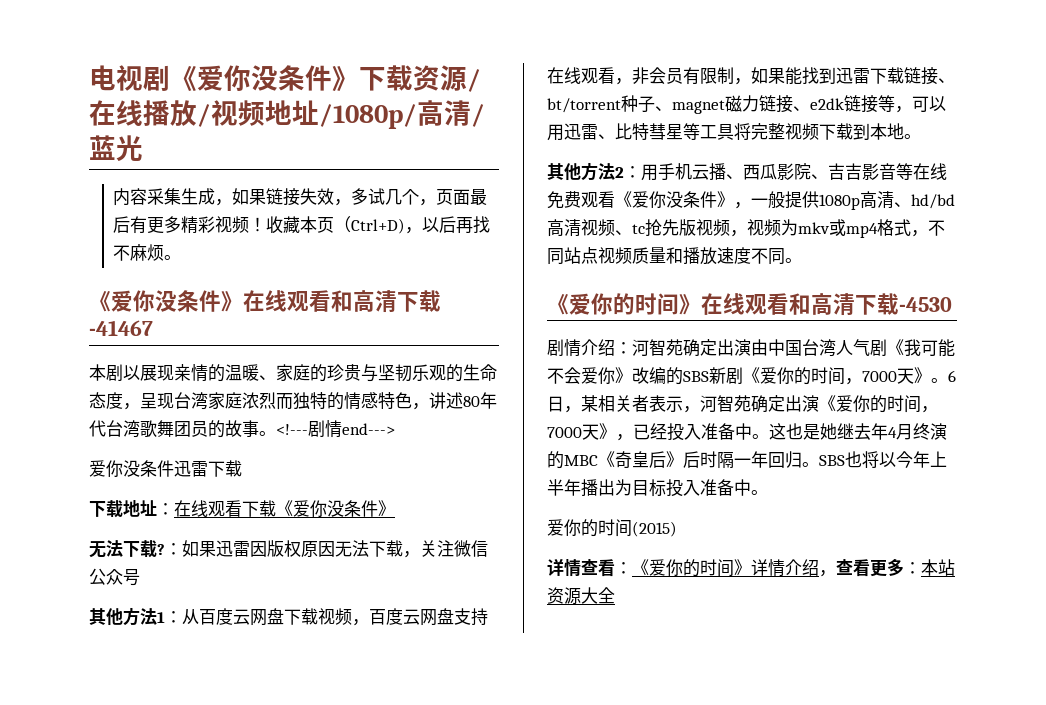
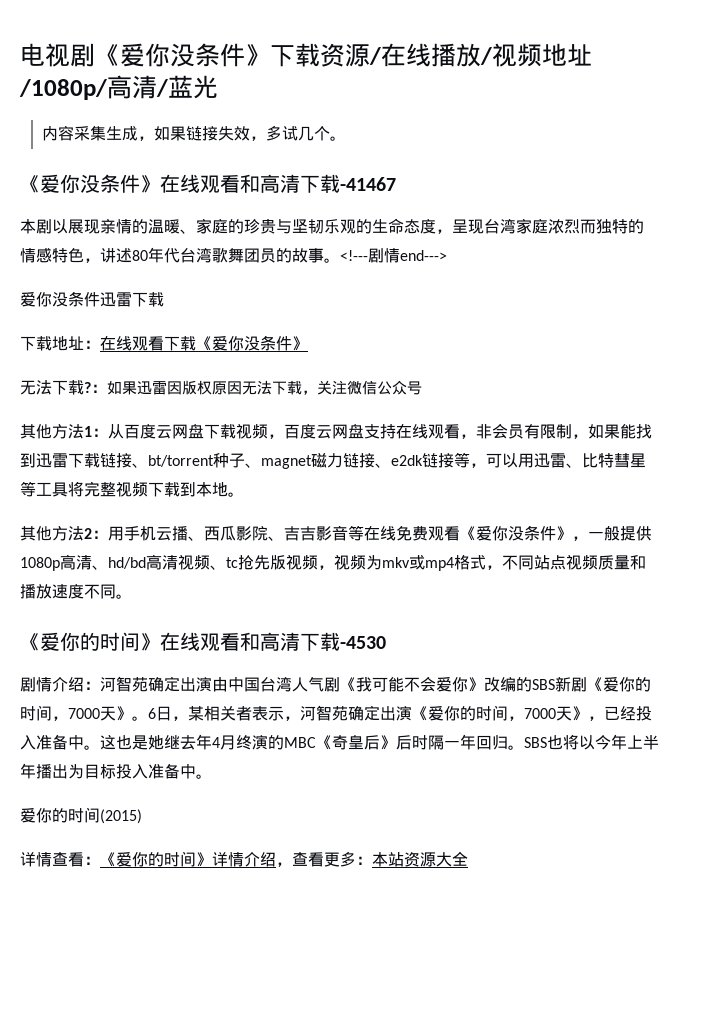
- 内容采集生成，如果链接失效，多试几个，页面最后有更多精彩视频！收藏本页（Ctrl+D)，以后再找不麻烦。
+ 内容采集生成，如果链接失效，多试几个。

